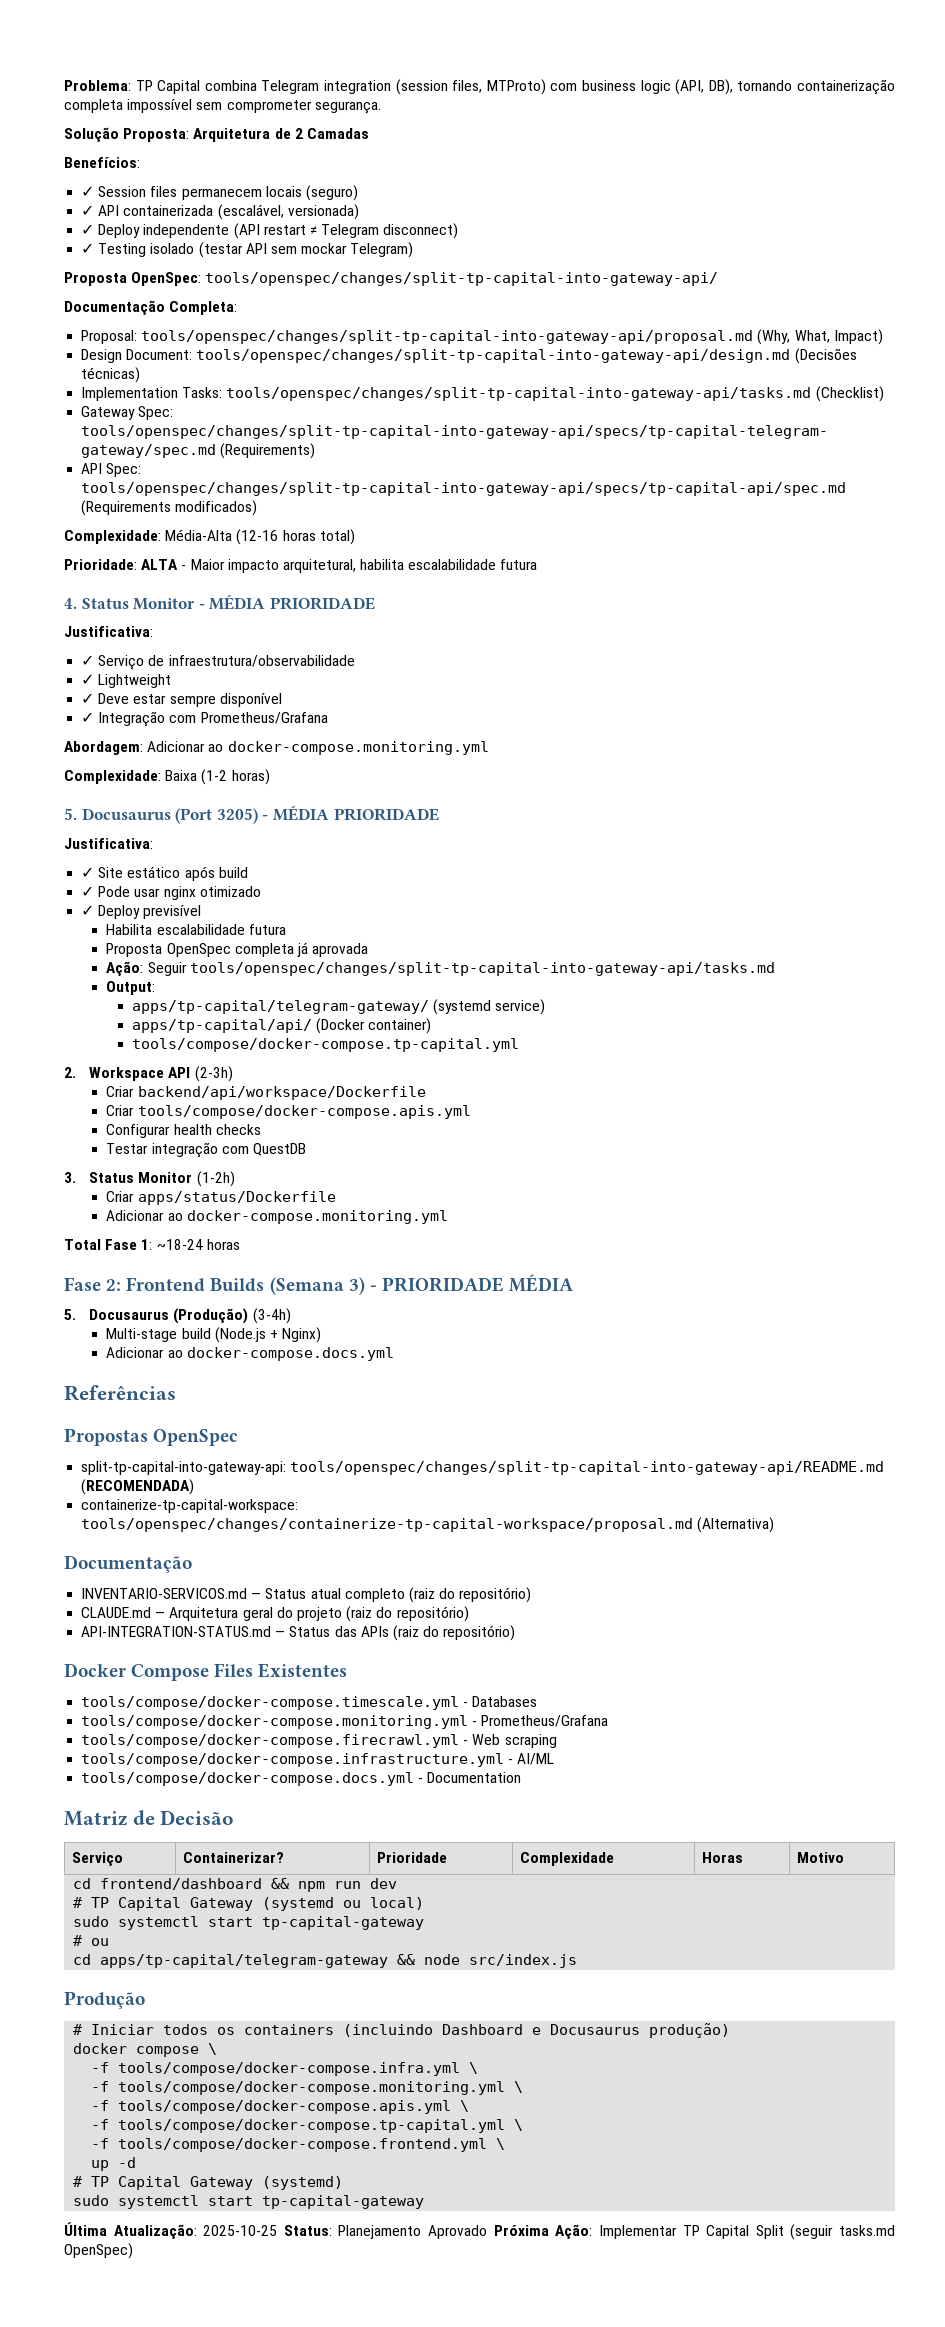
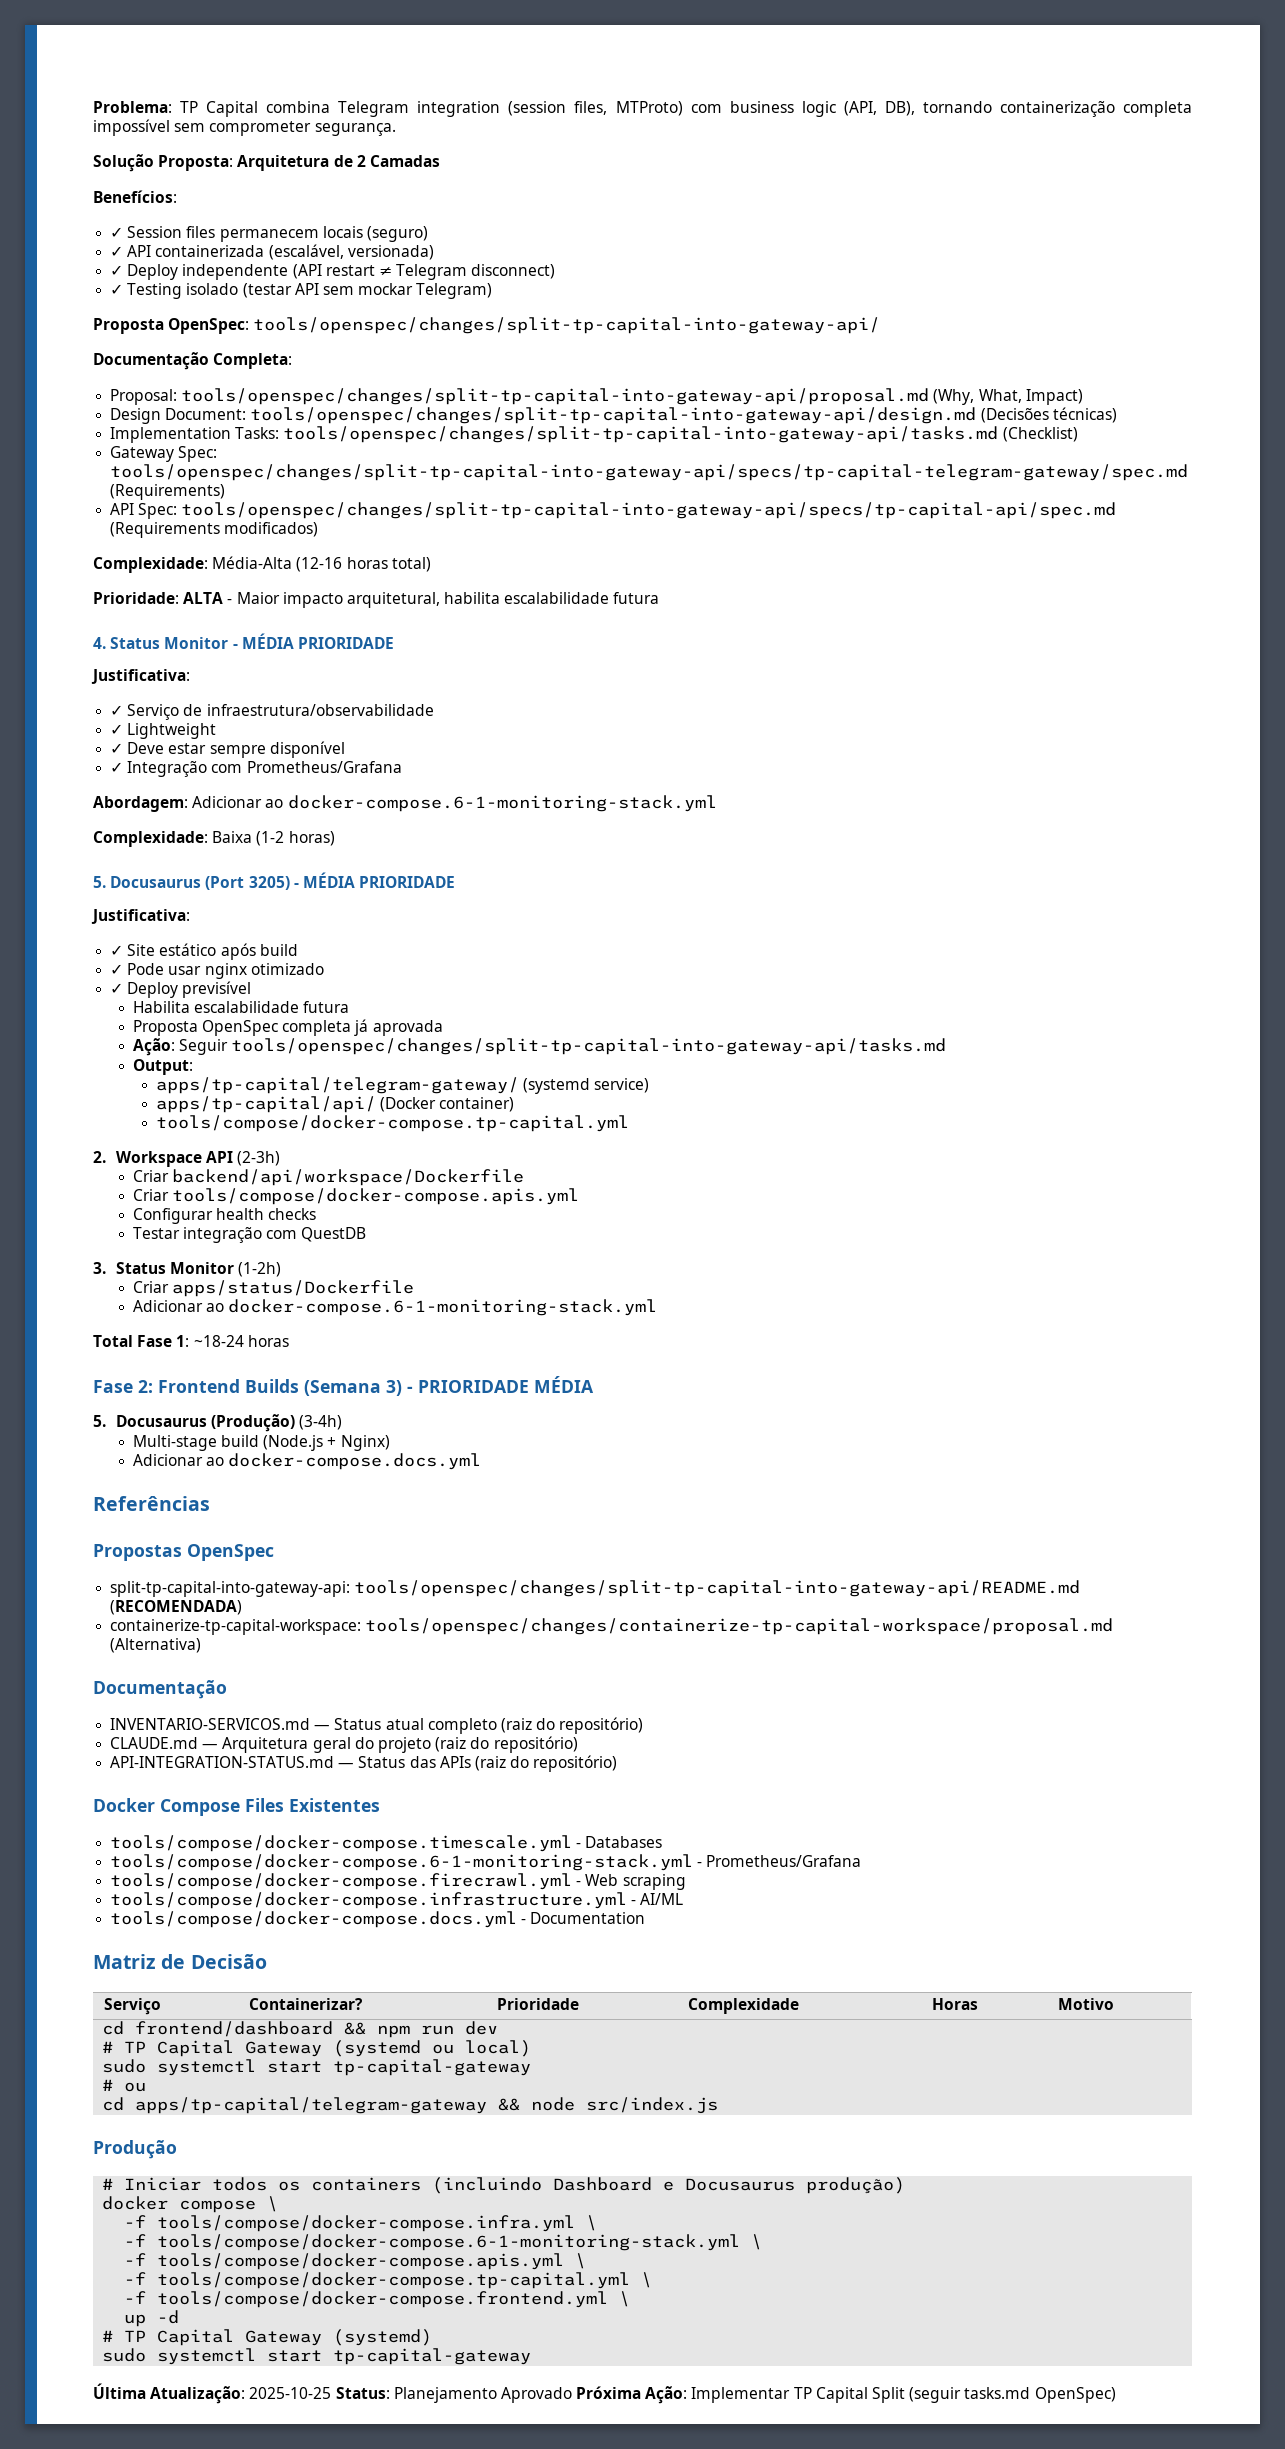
- Abordagem: Adicionar ao docker-compose.monitoring.yml
+ Abordagem: Adicionar ao docker-compose.6-1-monitoring-stack.yml
  Criar apps/status/Dockerfile
- Adicionar ao docker-compose.monitoring.yml
+ Adicionar ao docker-compose.6-1-monitoring-stack.yml
- tools/compose/docker-compose.monitoring.yml - Prometheus/Grafana
+ tools/compose/docker-compose.6-1-monitoring-stack.yml - Prometheus/Grafana
- -f tools/compose/docker-compose.monitoring.yml \
+ -f tools/compose/docker-compose.6-1-monitoring-stack.yml \

